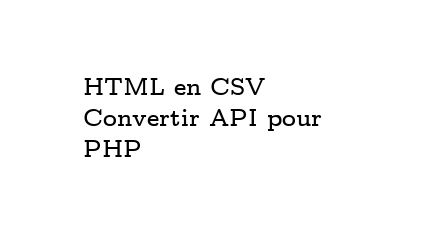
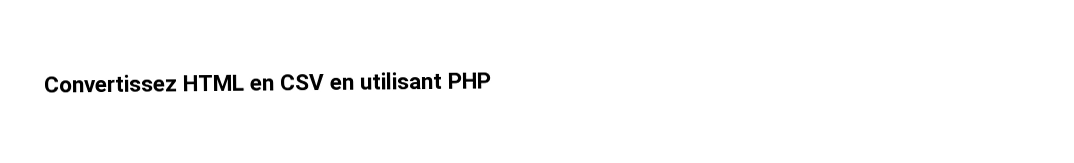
- HTML en CSV Convertir API pour PHP
+ Convertissez HTML en CSV en utilisant PHP

